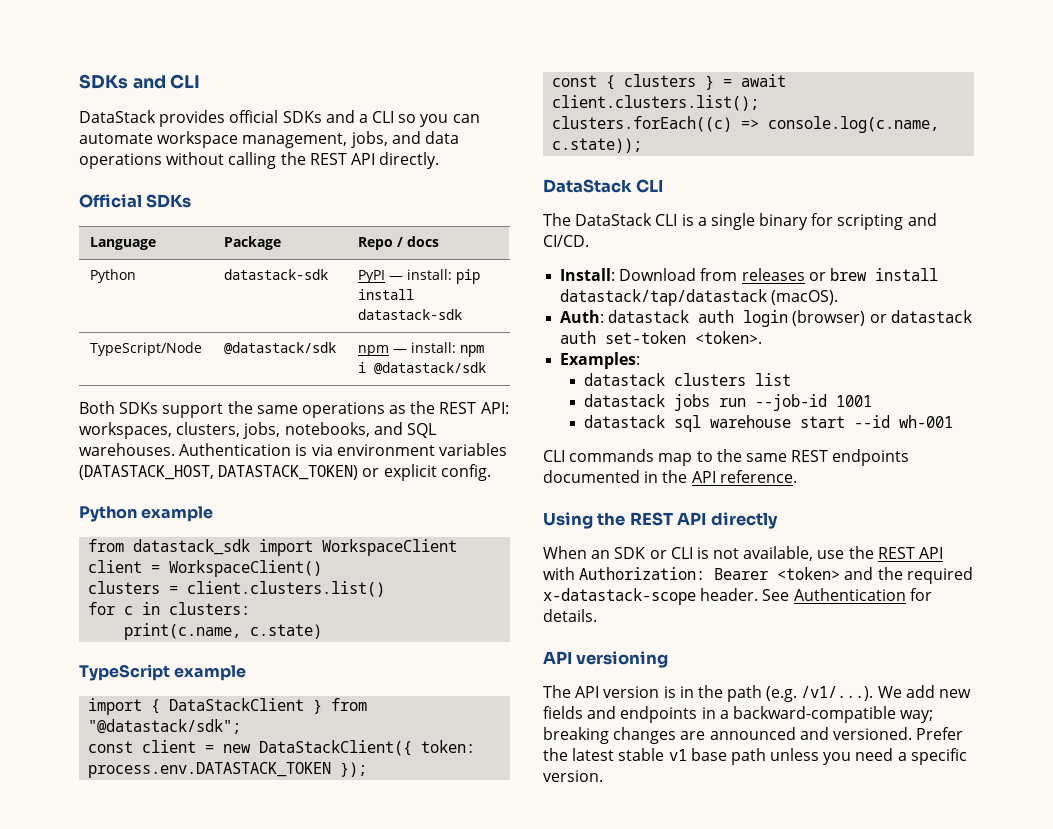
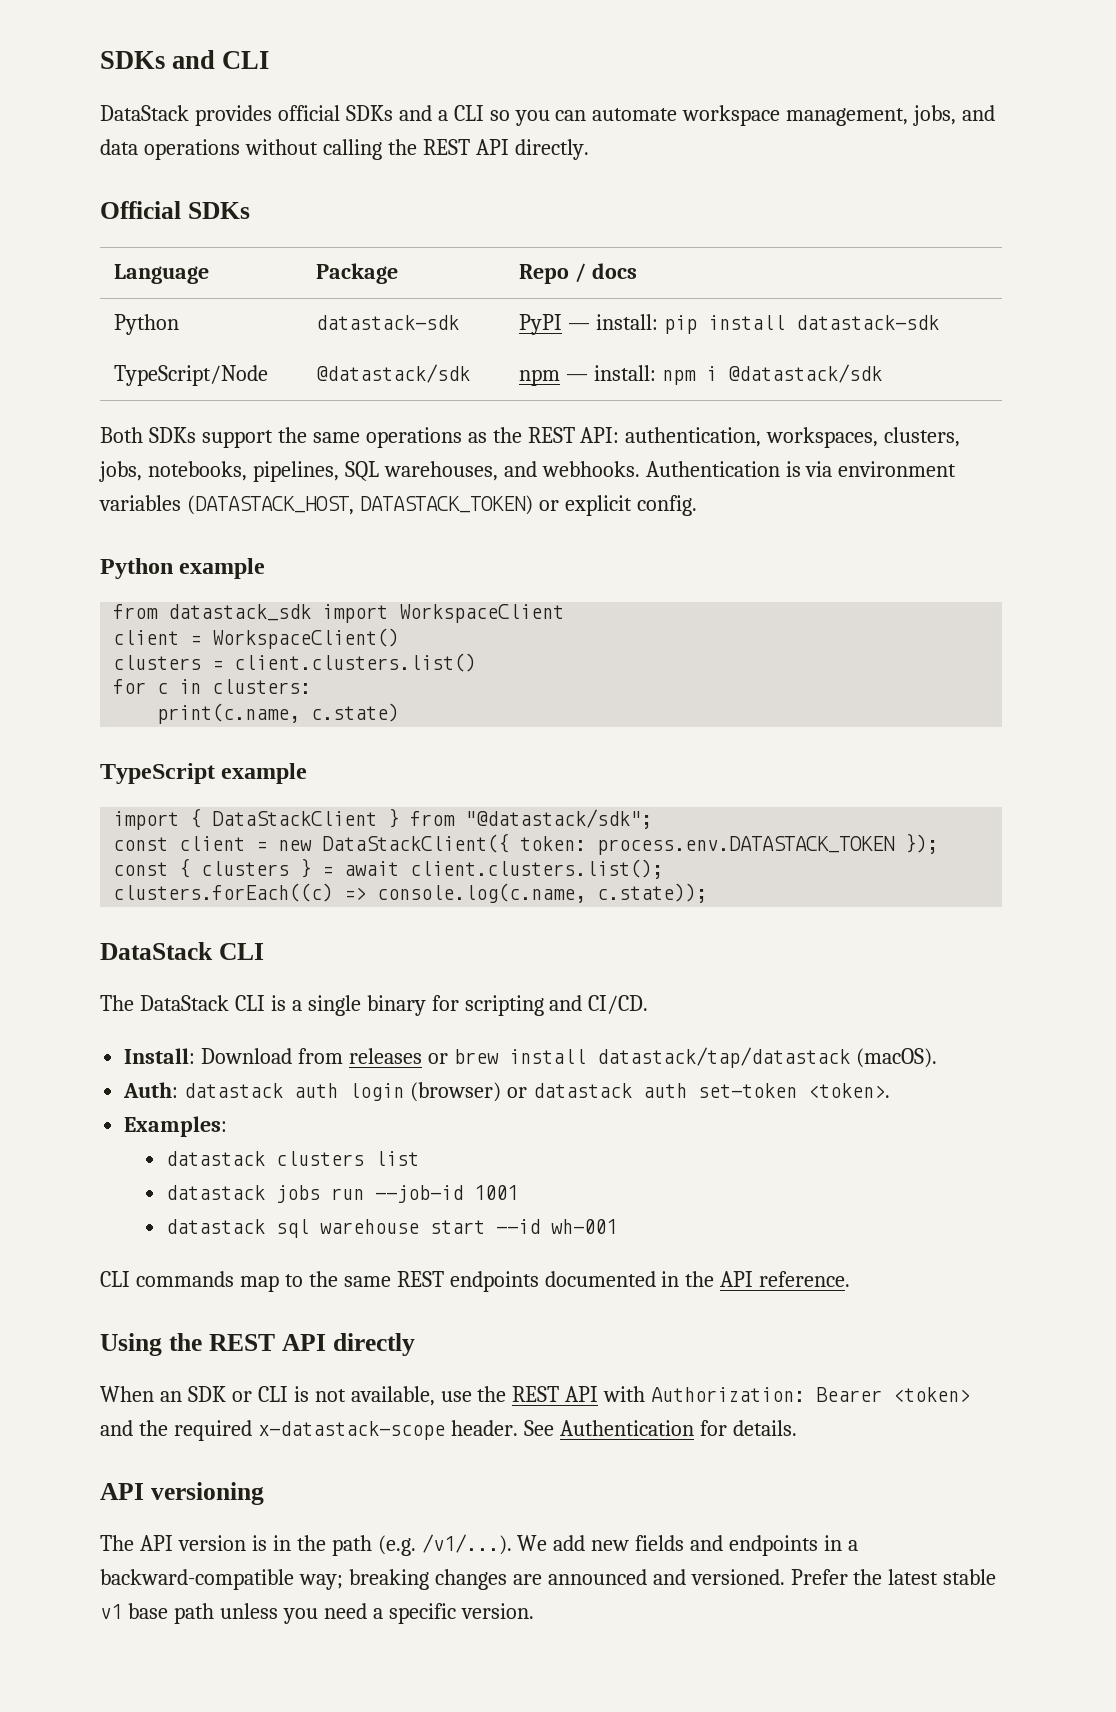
- Both SDKs support the same operations as the REST API: workspaces, clusters, jobs, notebooks, and SQL warehouses.
+ Both SDKs support the same operations as the REST API: authentication, workspaces, clusters, jobs, notebooks, pipelines, SQL warehouses, and webhooks.

